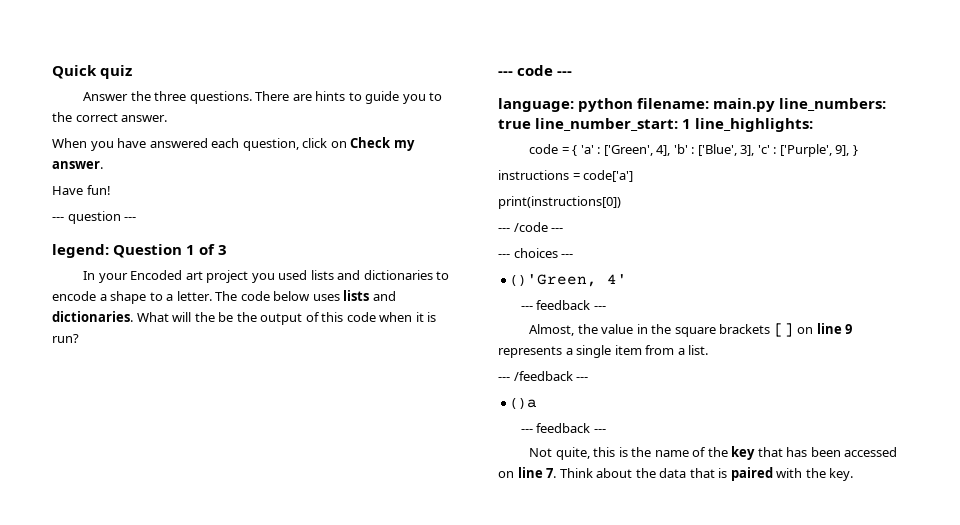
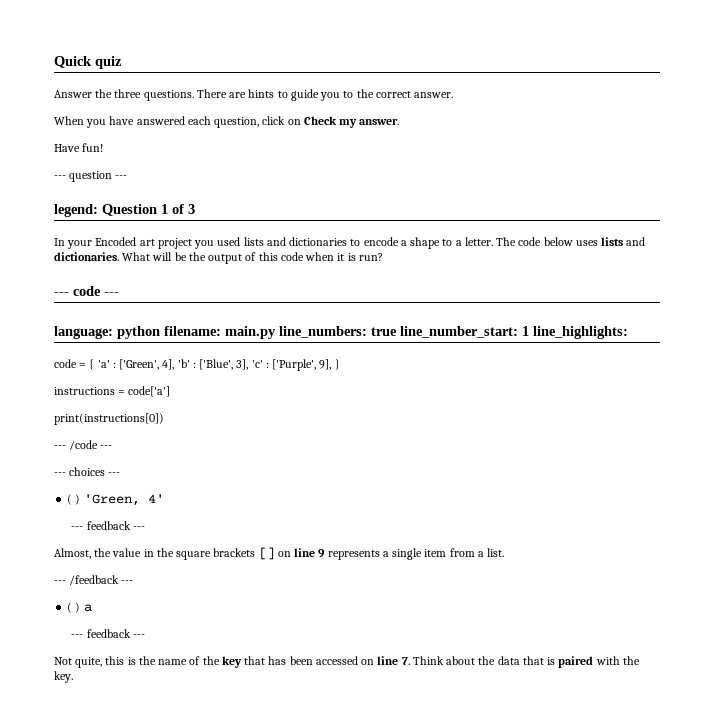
- What will the be the output of this code when it is run?
+ What will be the output of this code when it is run?

